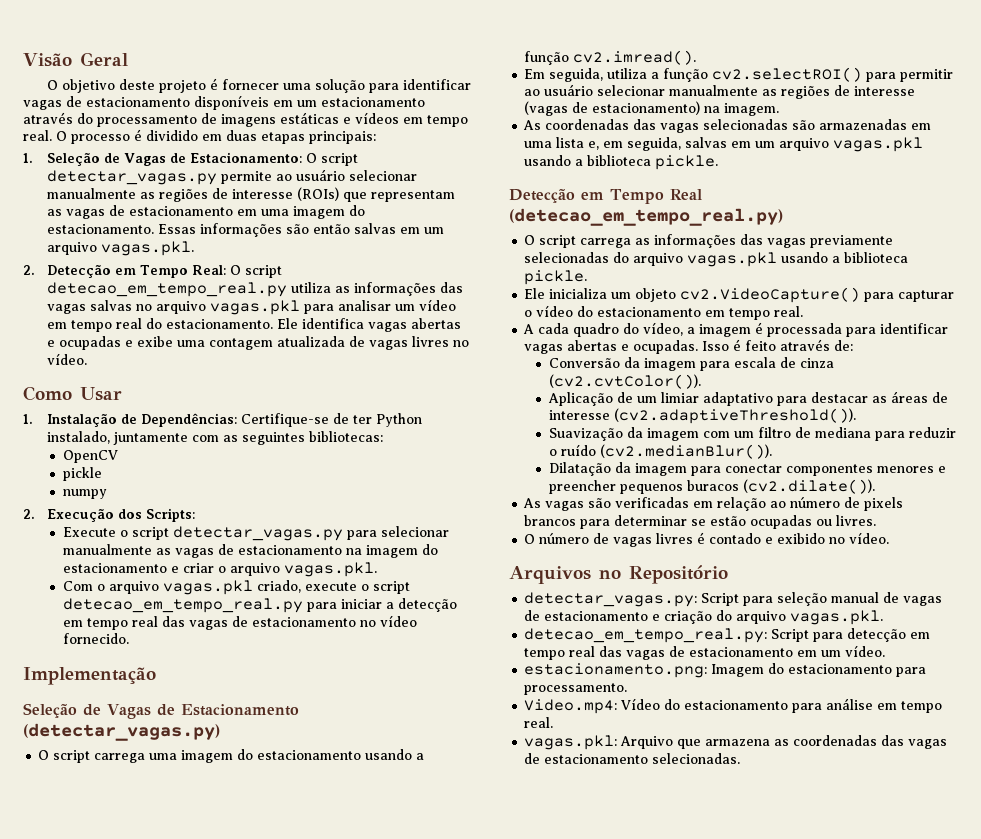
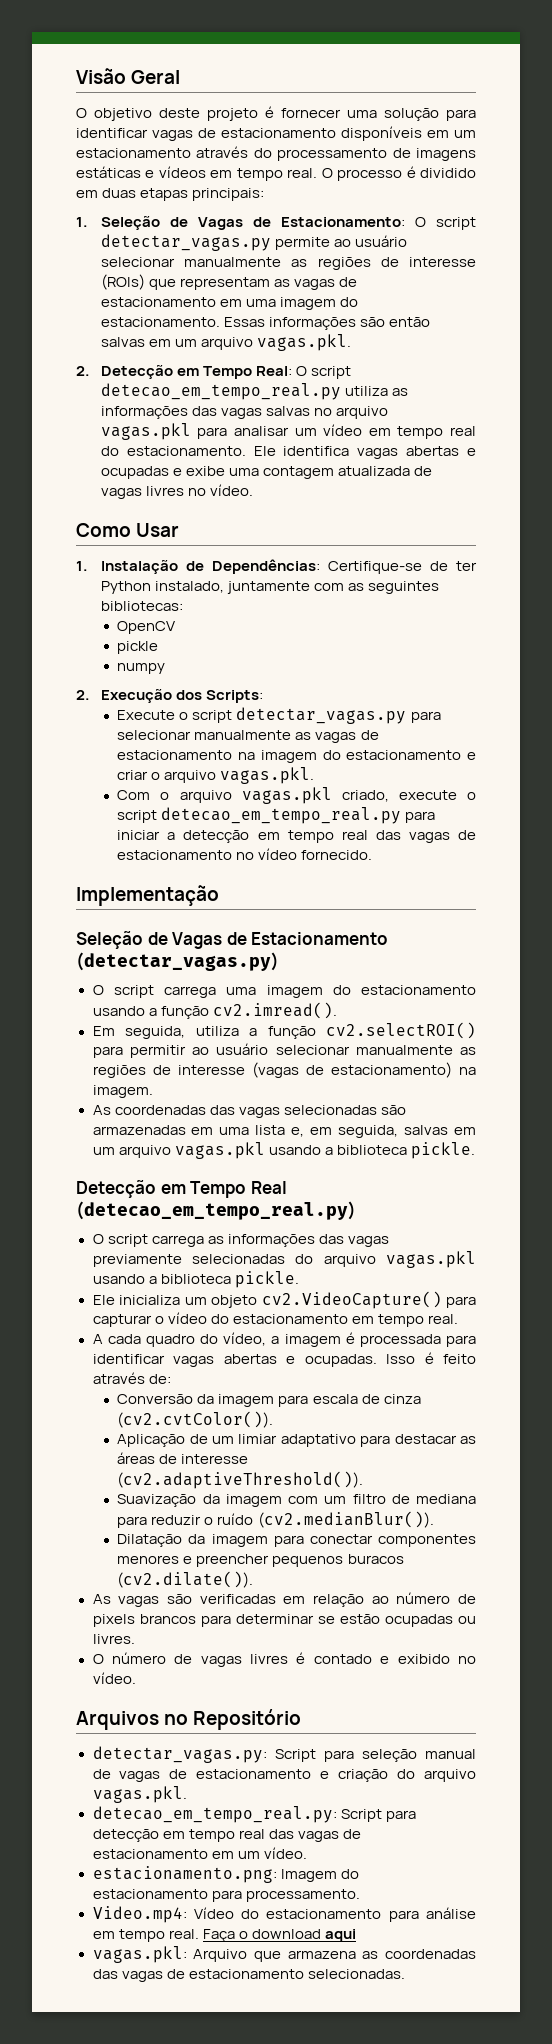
+ Faça o download aqui

